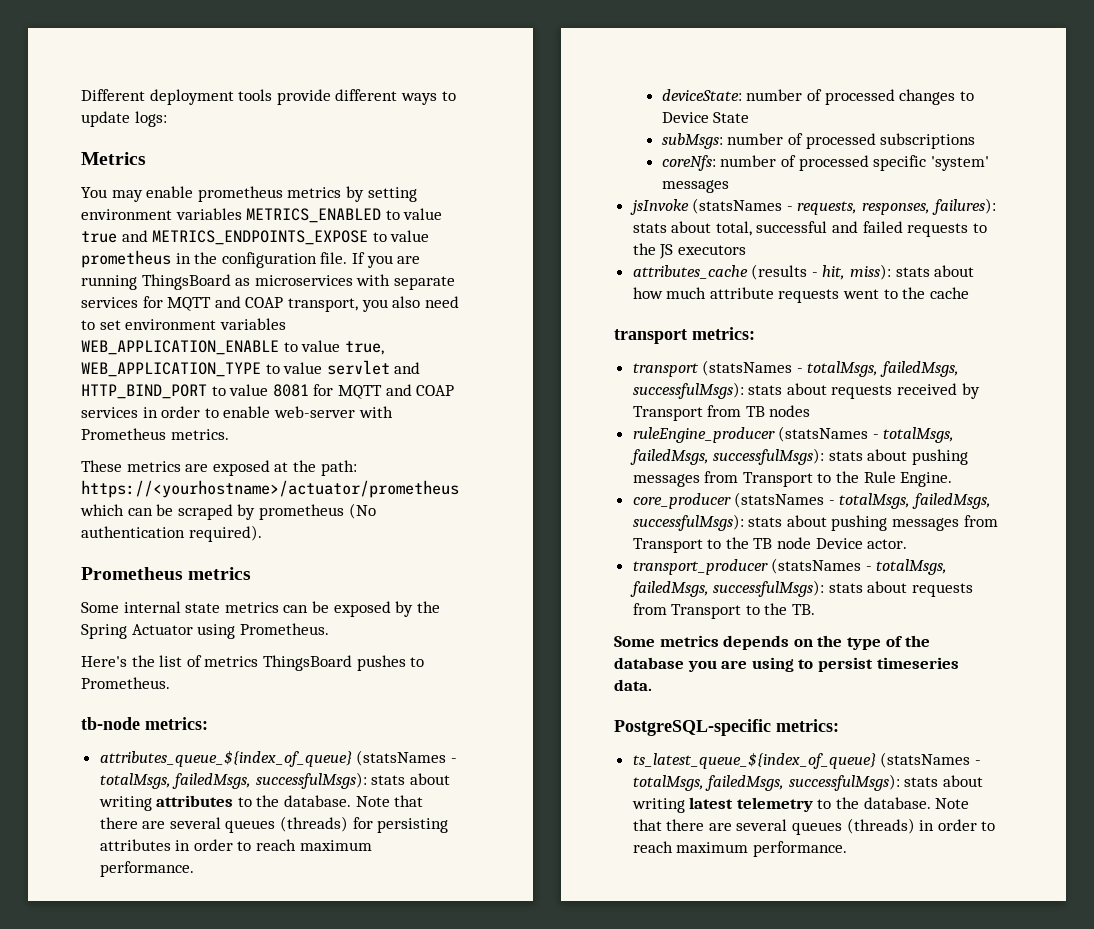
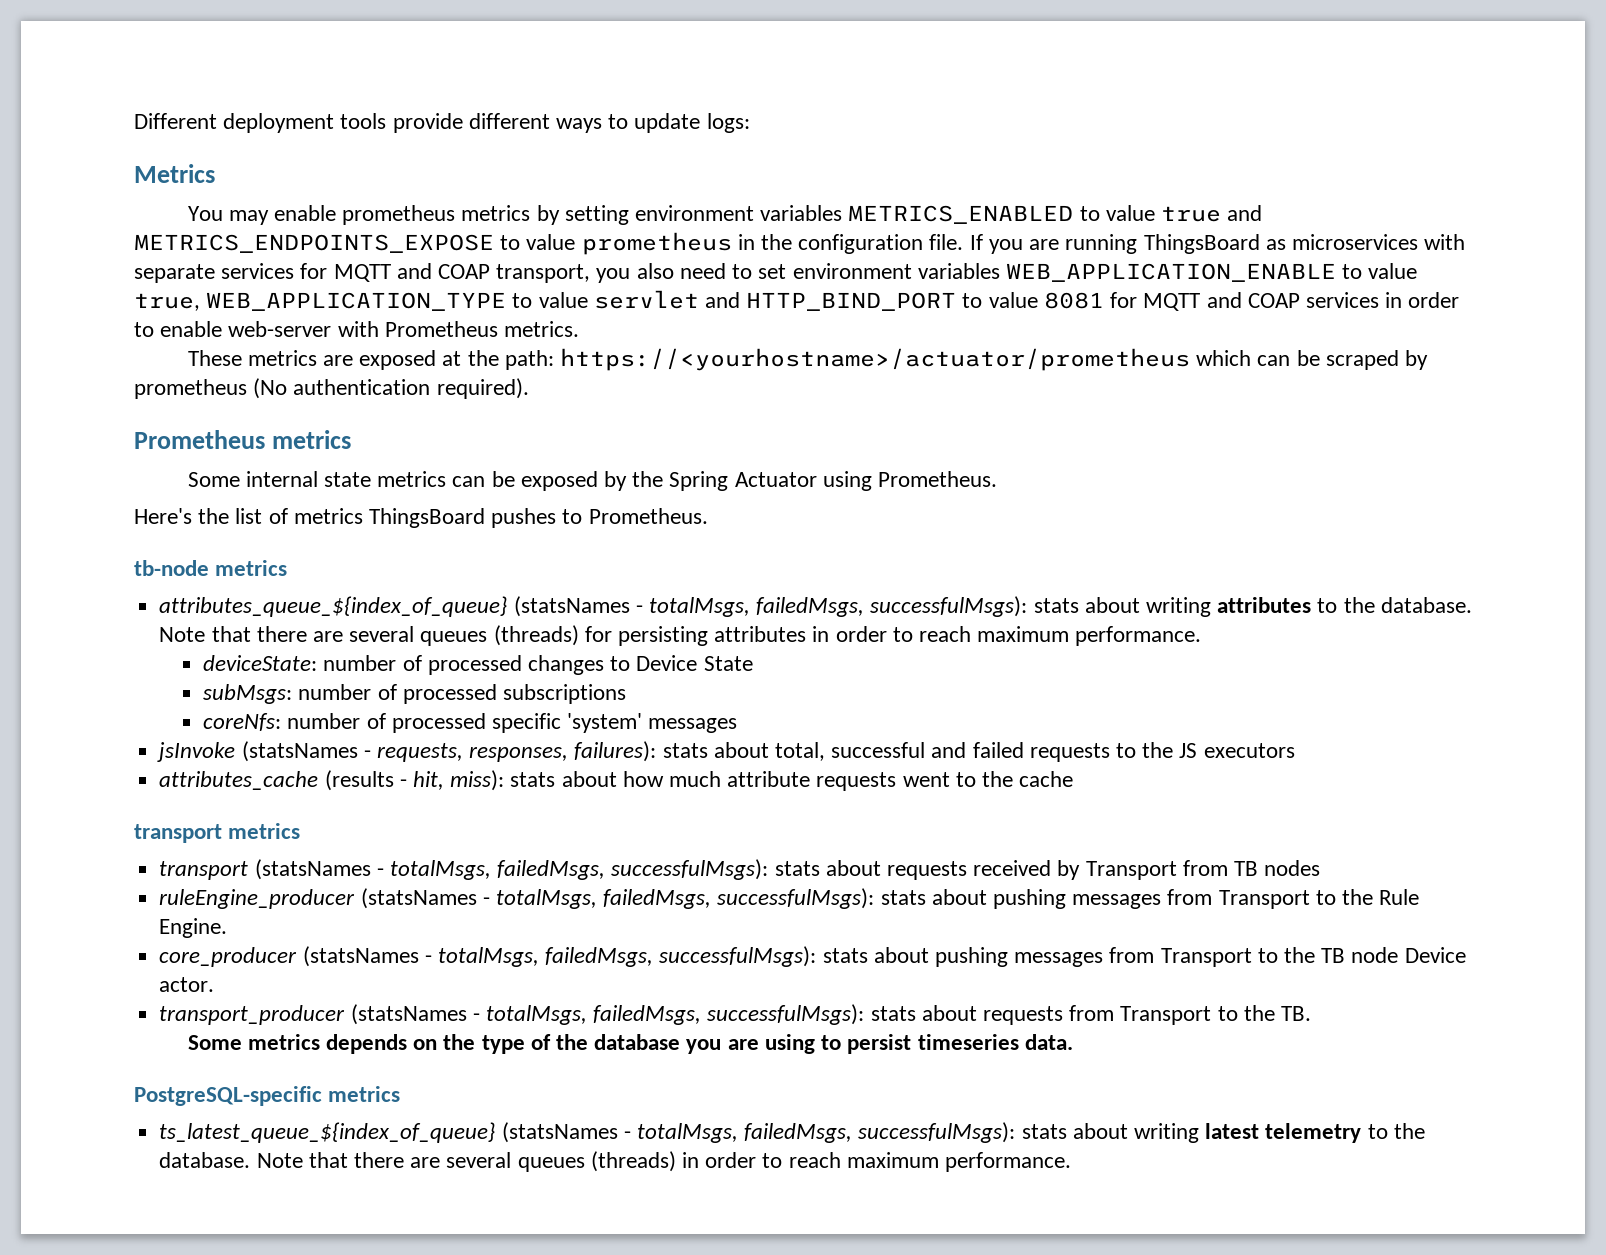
- tb-node metrics:
+ tb-node metrics
- transport metrics:
+ transport metrics
- PostgreSQL-specific metrics:
+ PostgreSQL-specific metrics

